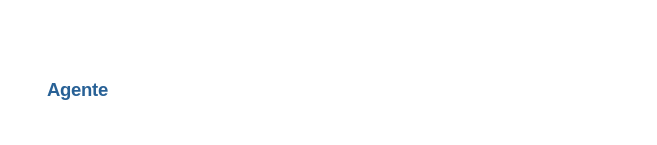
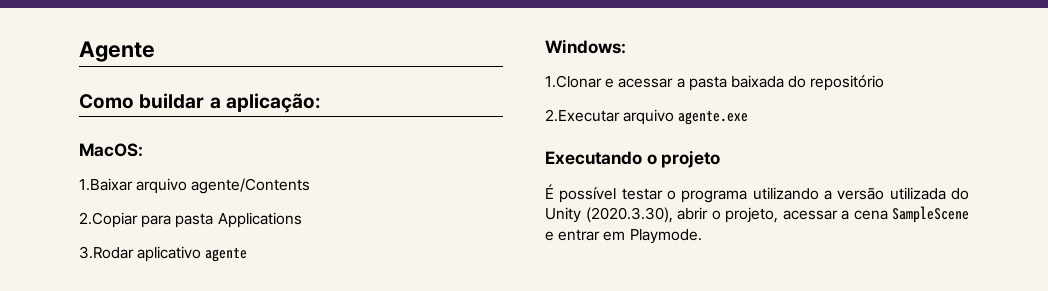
+ Como buildar a aplicação:
+ MacOS:
+ 1.Baixar arquivo agente/Contents
+ 2.Copiar para pasta Applications
+ 3.Rodar aplicativo agente
+ Windows:
+ 1.Clonar e acessar a pasta baixada do repositório
+ 2.Executar arquivo agente.exe
+ Executando o projeto
+ É possível testar o programa utilizando a versão utilizada do Unity (2020.3.30), abrir o projeto, acessar a cena SampleScene e entrar em Playmode.

